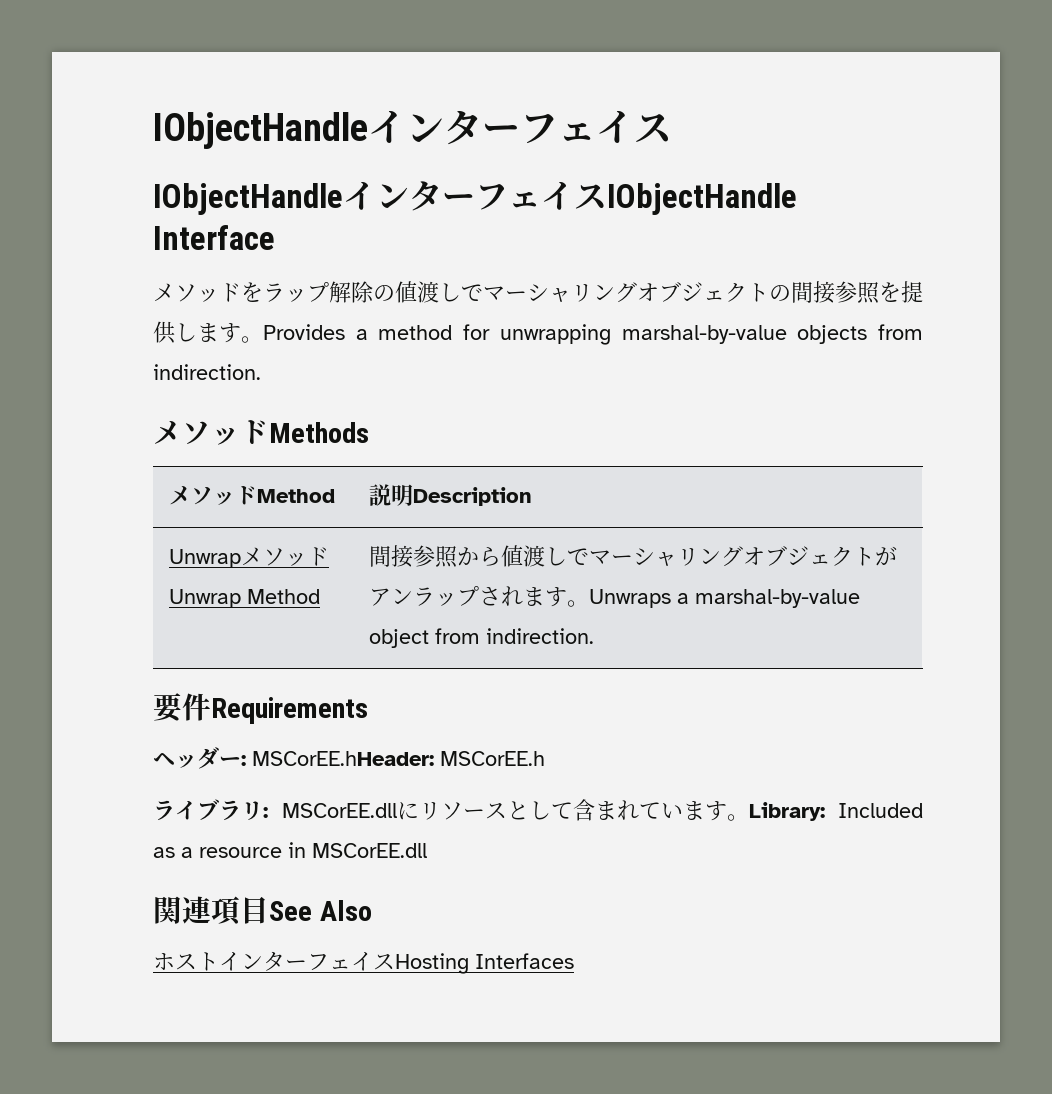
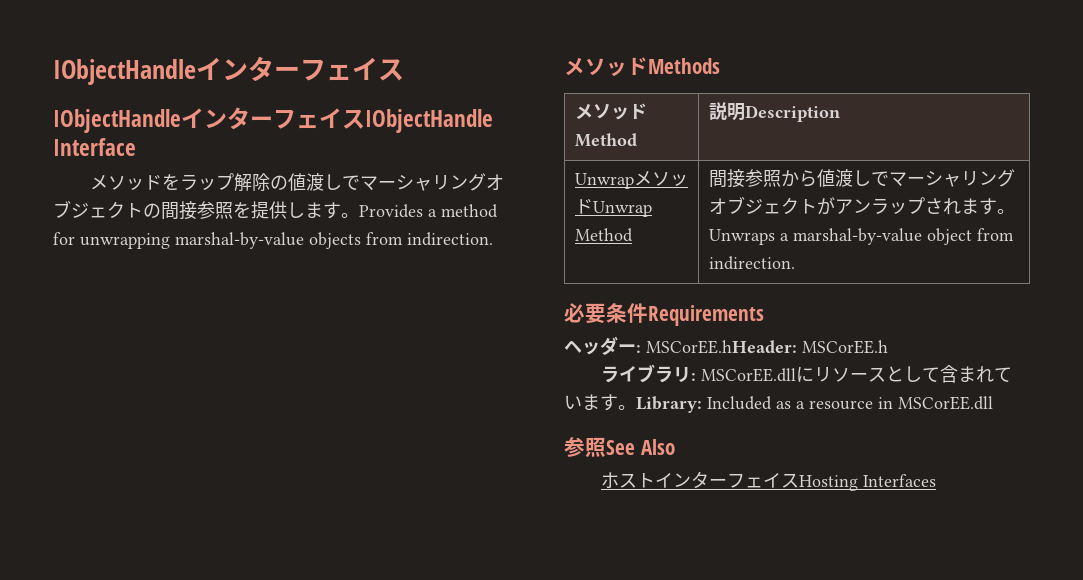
- 要件Requirements
+ 必要条件Requirements
- 関連項目See Also
+ 参照See Also

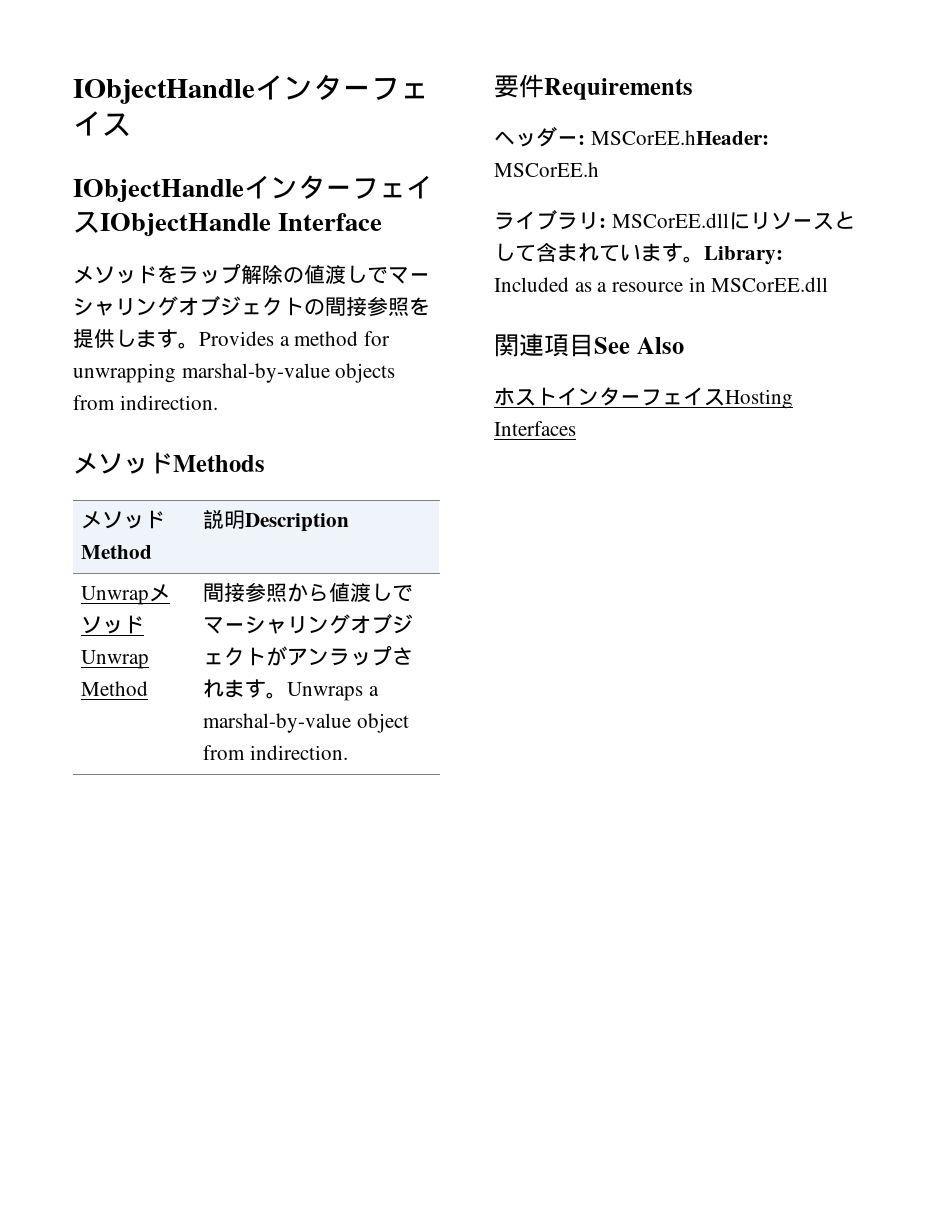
- 必要条件Requirements
+ 要件Requirements
- 参照See Also
+ 関連項目See Also

